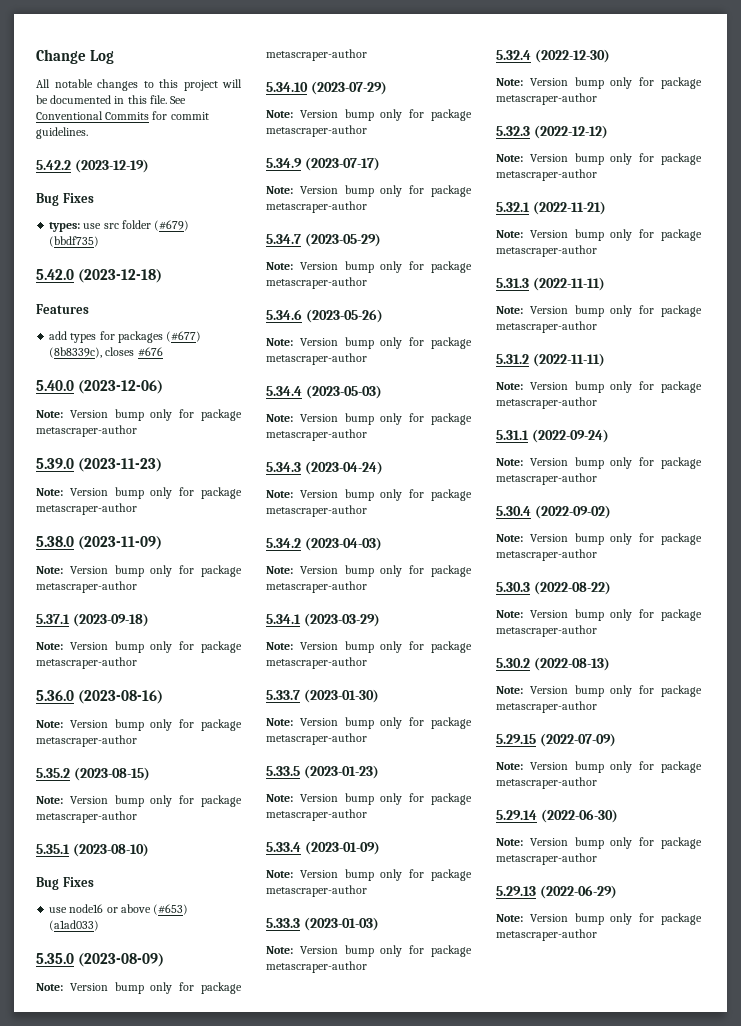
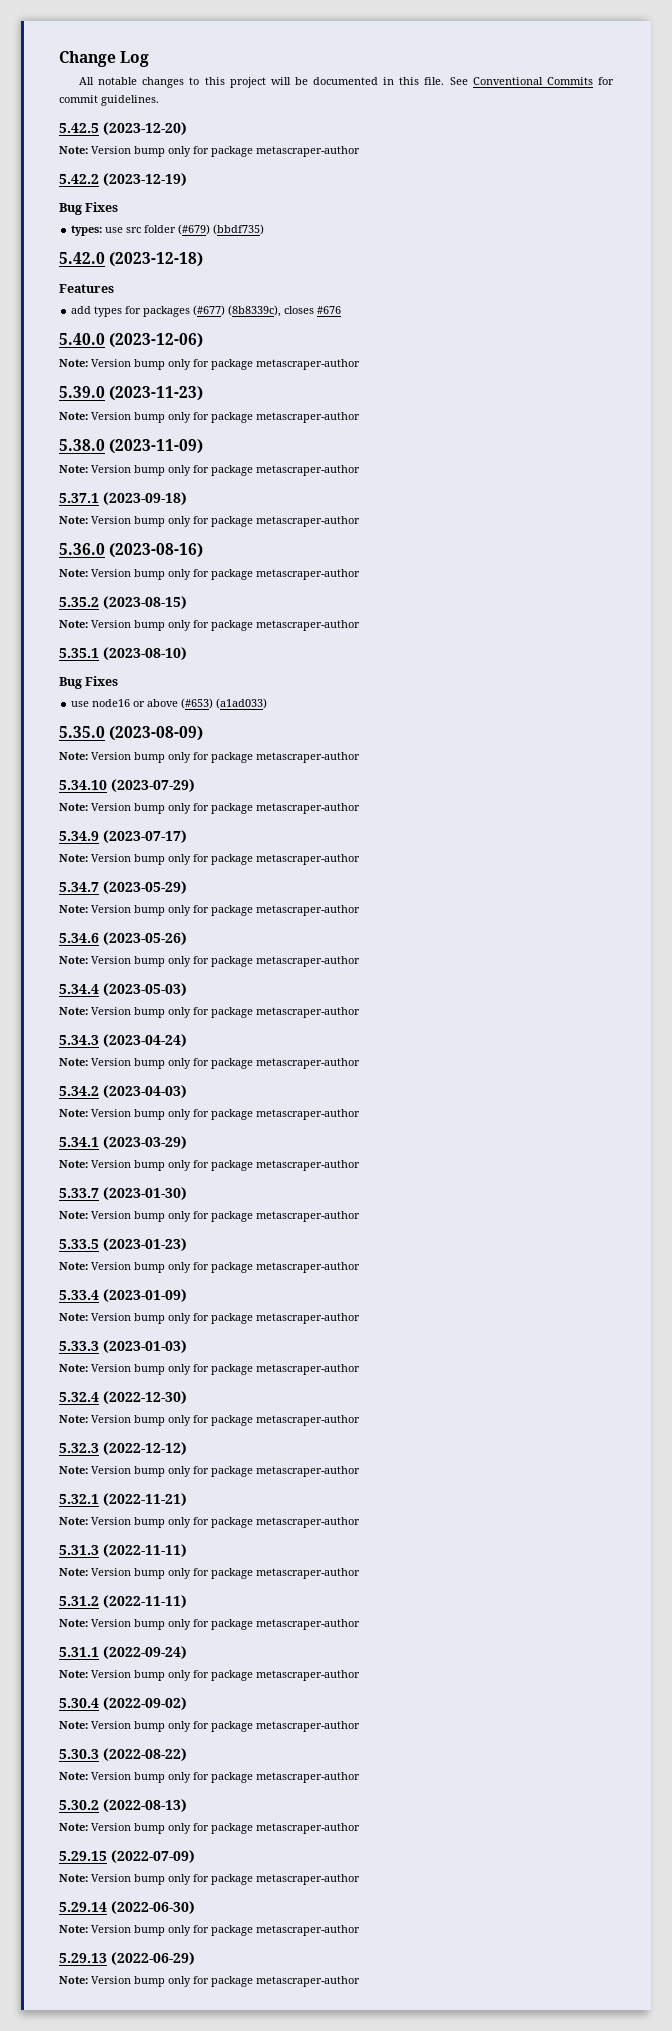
+ 5.42.5 (2023-12-20)
+ Note: Version bump only for package metascraper-author

